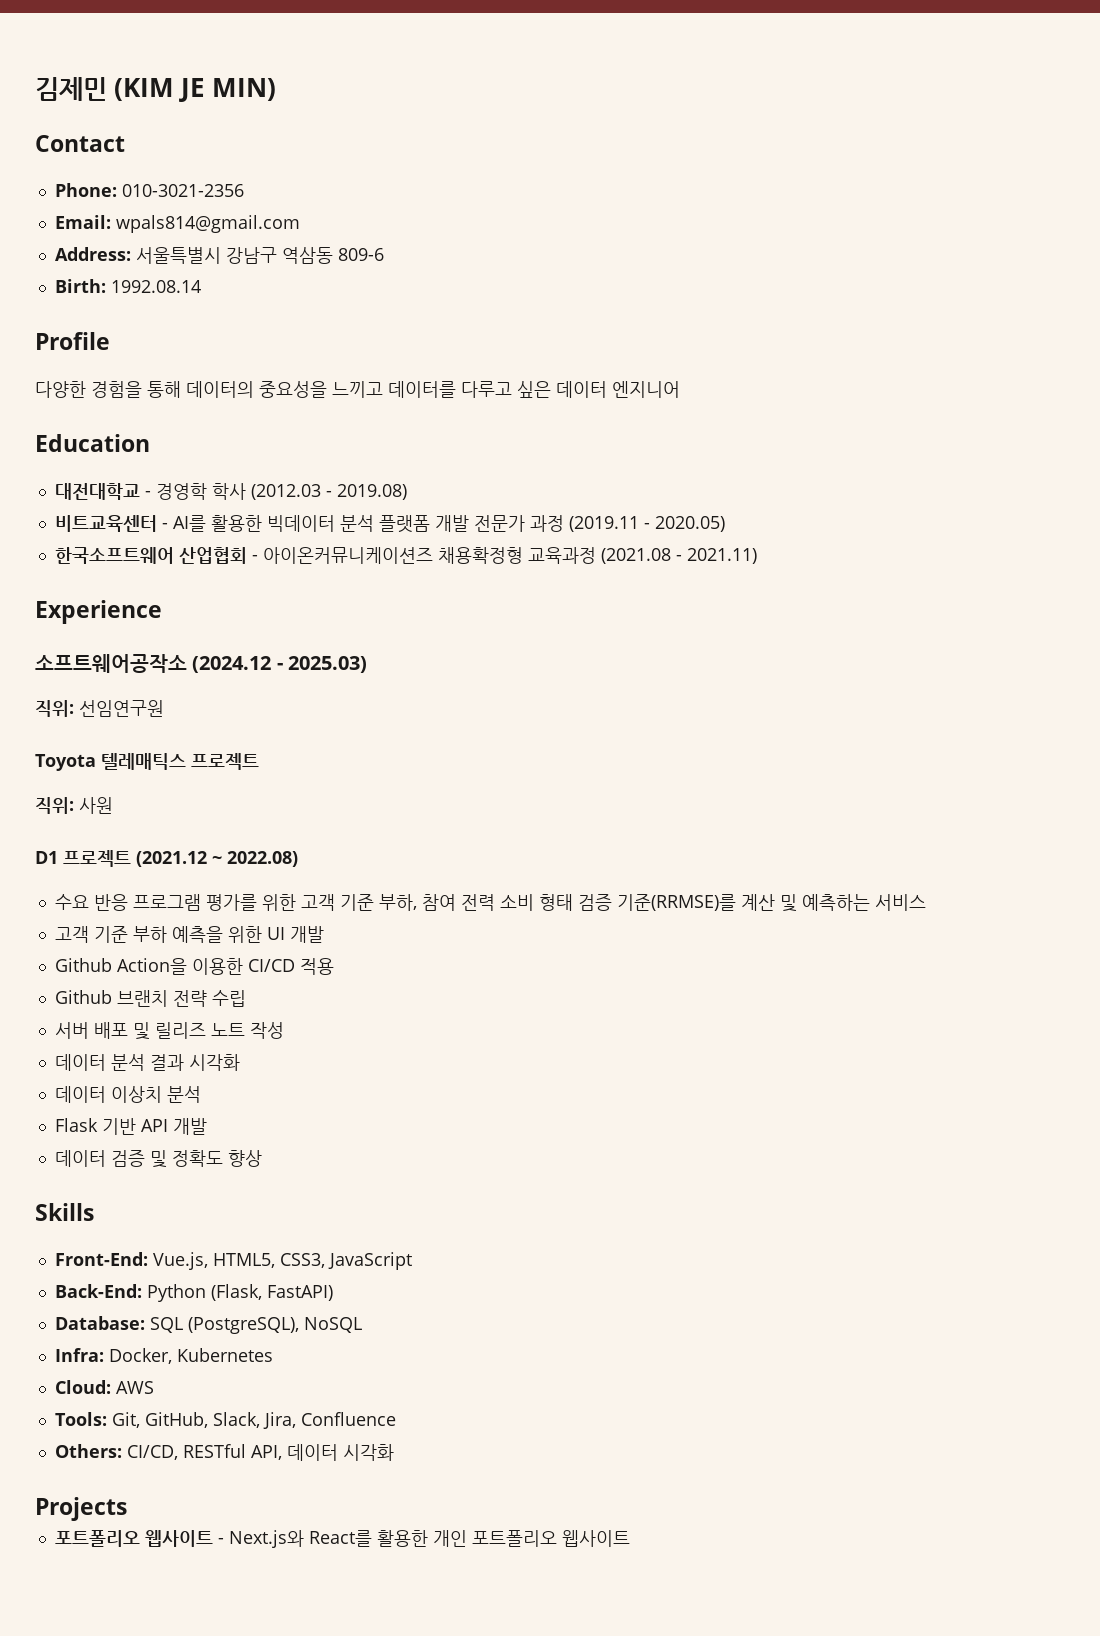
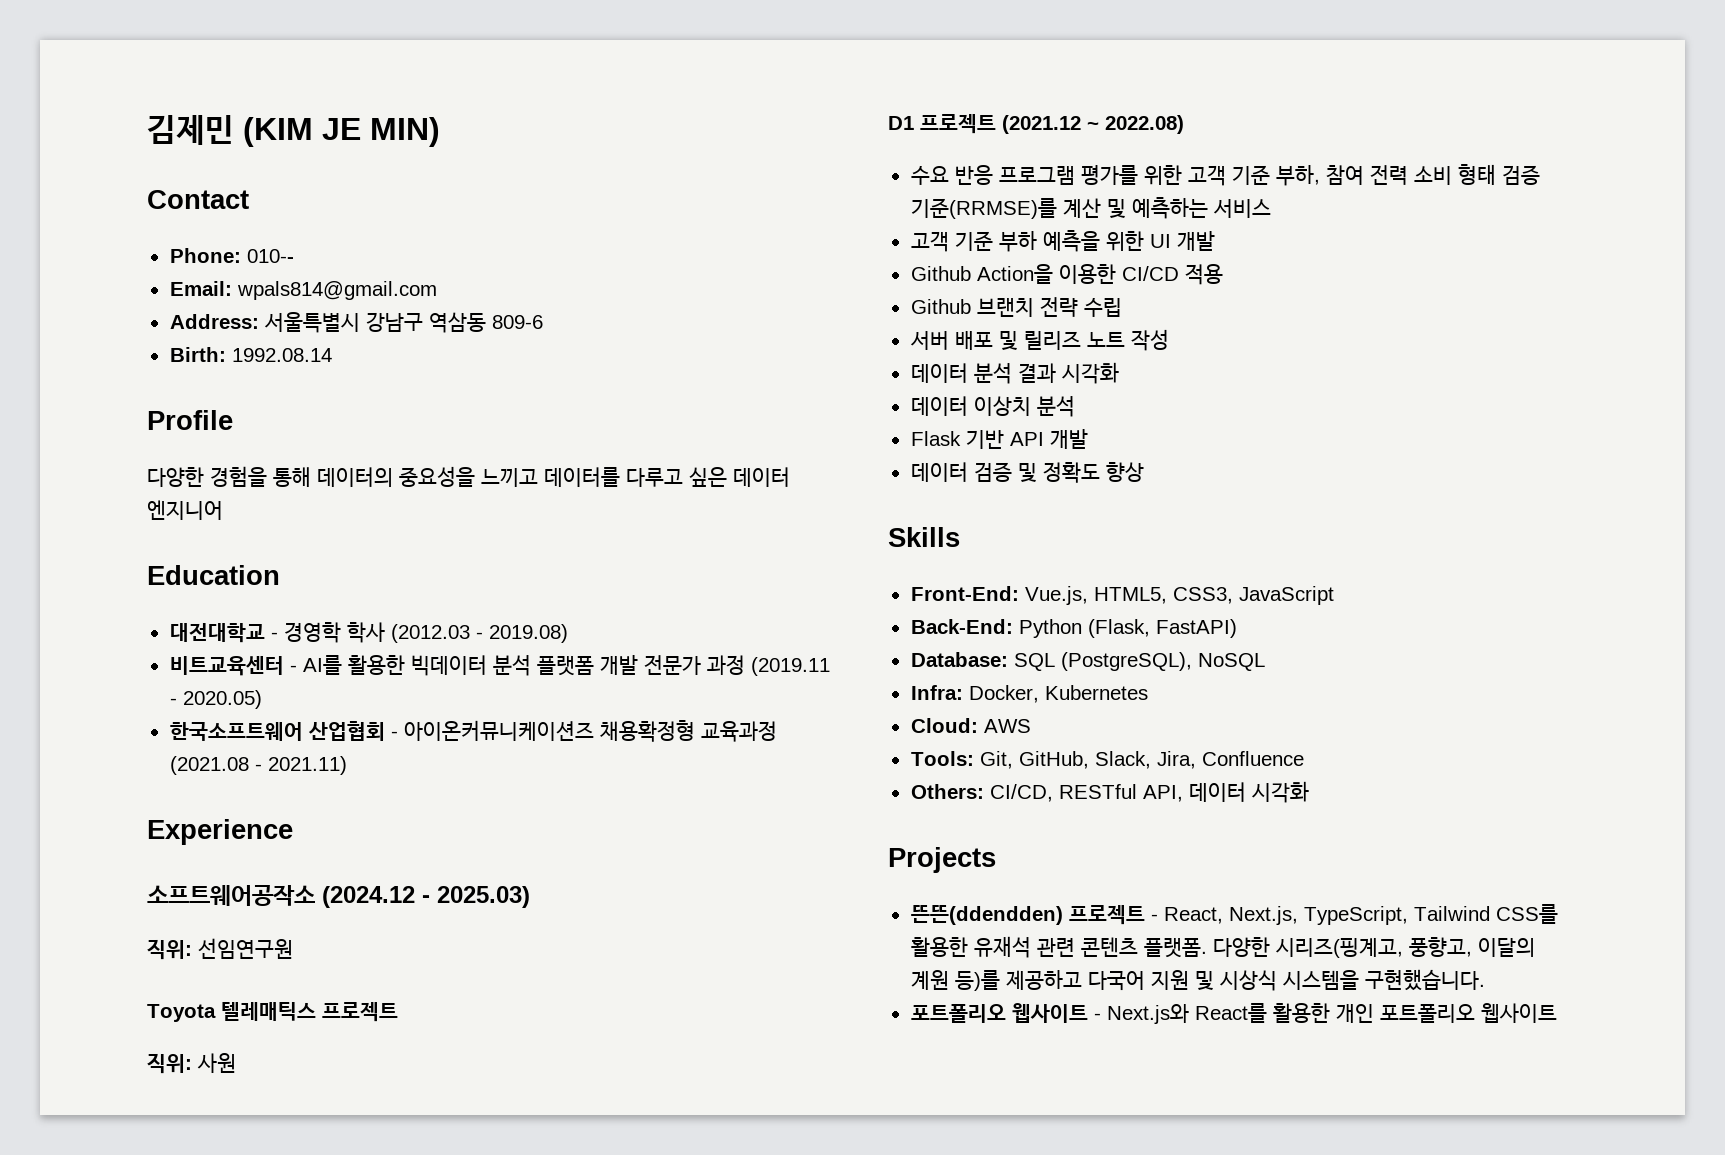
- Phone: 010-3021-2356
+ Phone: 010--
+ 뜬뜬(ddendden) 프로젝트 - React, Next.js, TypeScript, Tailwind CSS를 활용한 유재석 관련 콘텐츠 플랫폼. 다양한 시리즈(핑계고, 풍향고, 이달의 계원 등)를 제공하고 다국어 지원 및 시상식 시스템을 구현했습니다.

